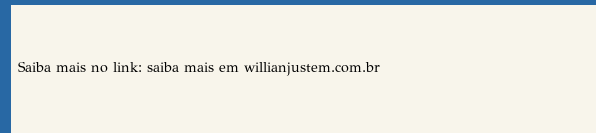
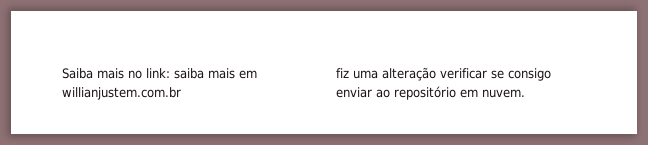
+ fiz uma alteração verificar se consigo enviar ao repositório em nuvem.

